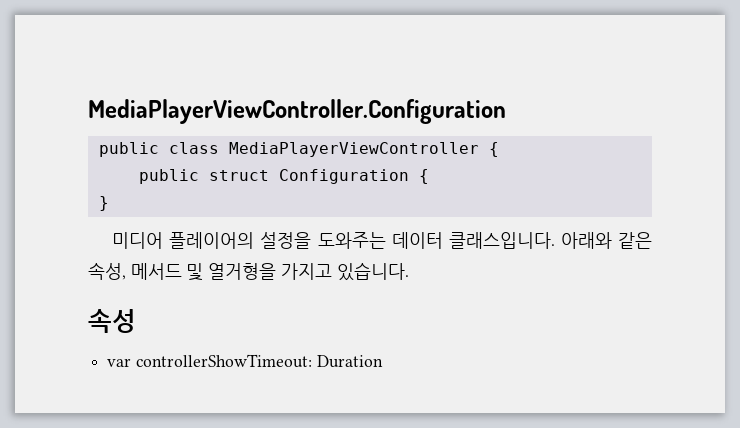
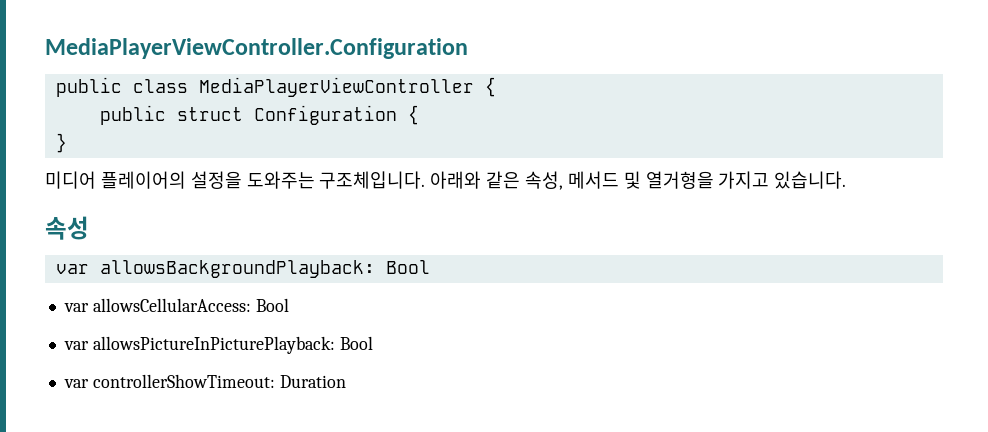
- 미디어 플레이어의 설정을 도와주는 데이터 클래스입니다.
+ 미디어 플레이어의 설정을 도와주는 구조체입니다.
+ var allowsBackgroundPlayback: Bool
+ var allowsCellularAccess: Bool
+ var allowsPictureInPicturePlayback: Bool

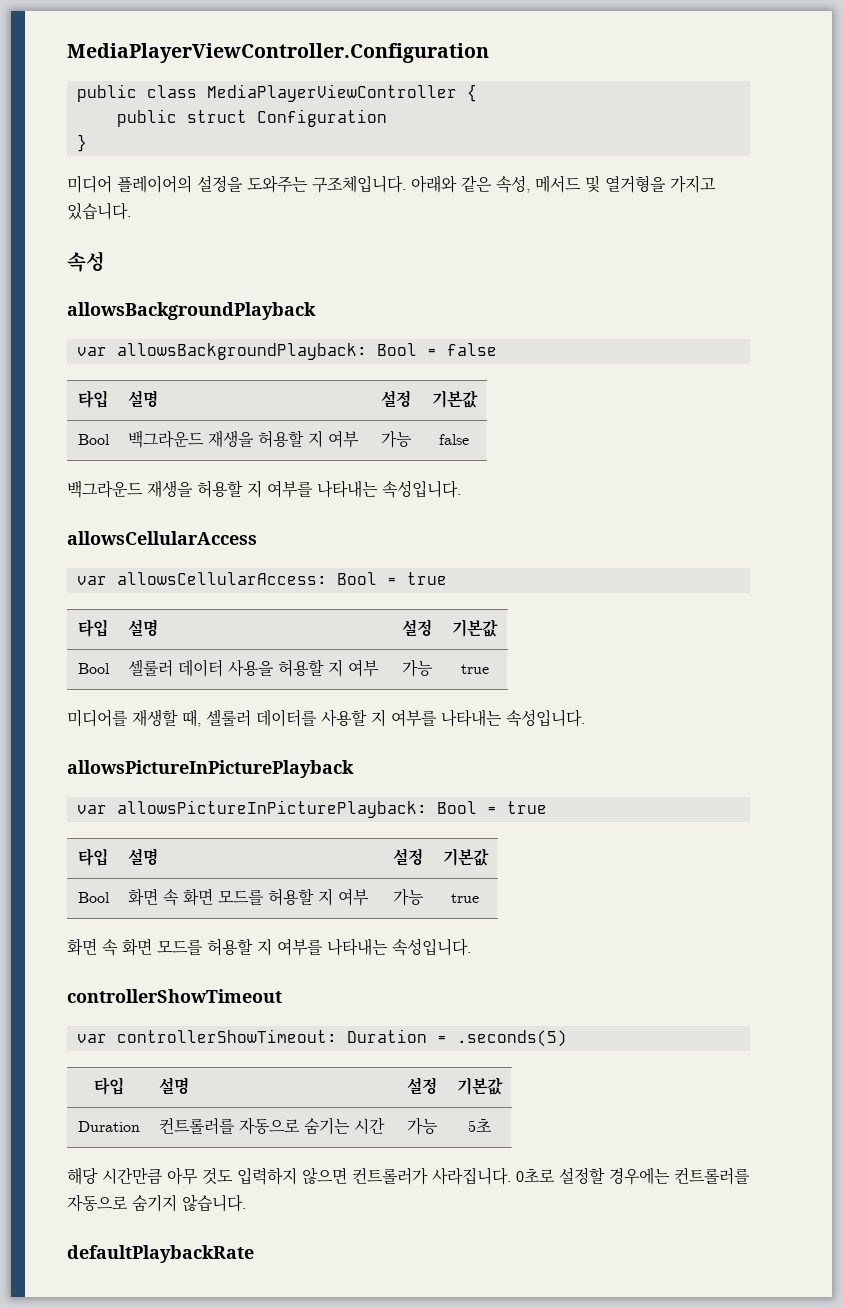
- public struct Configuration {
+ public struct Configuration
+ allowsBackgroundPlayback
- var allowsBackgroundPlayback: Bool
- var allowsCellularAccess: Bool
- var allowsPictureInPicturePlayback: Bool
- var controllerShowTimeout: Duration
+ var allowsBackgroundPlayback: Bool = false
+ 타입 | 설명 | 설정 | 기본값
+ Bool | 백그라운드 재생을 허용할 지 여부 | 가능 | false
+ 백그라운드 재생을 허용할 지 여부를 나타내는 속성입니다.
+ allowsCellularAccess
+ var allowsCellularAccess: Bool = true
+ 타입 | 설명 | 설정 | 기본값
+ Bool | 셀룰러 데이터 사용을 허용할 지 여부 | 가능 | true
+ 미디어를 재생할 때, 셀룰러 데이터를 사용할 지 여부를 나타내는 속성입니다.
+ allowsPictureInPicturePlayback
+ var allowsPictureInPicturePlayback: Bool = true
+ 타입 | 설명 | 설정 | 기본값
+ Bool | 화면 속 화면 모드를 허용할 지 여부 | 가능 | true
+ 화면 속 화면 모드를 허용할 지 여부를 나타내는 속성입니다.
+ controllerShowTimeout
+ var controllerShowTimeout: Duration = .seconds(5)
+ 타입 | 설명 | 설정 | 기본값
+ Duration | 컨트롤러를 자동으로 숨기는 시간 | 가능 | 5초
+ 해당 시간만큼 아무 것도 입력하지 않으면 컨트롤러가 사라집니다. 0초로 설정할 경우에는 컨트롤러를 자동으로 숨기지 않습니다.
+ defaultPlaybackRate

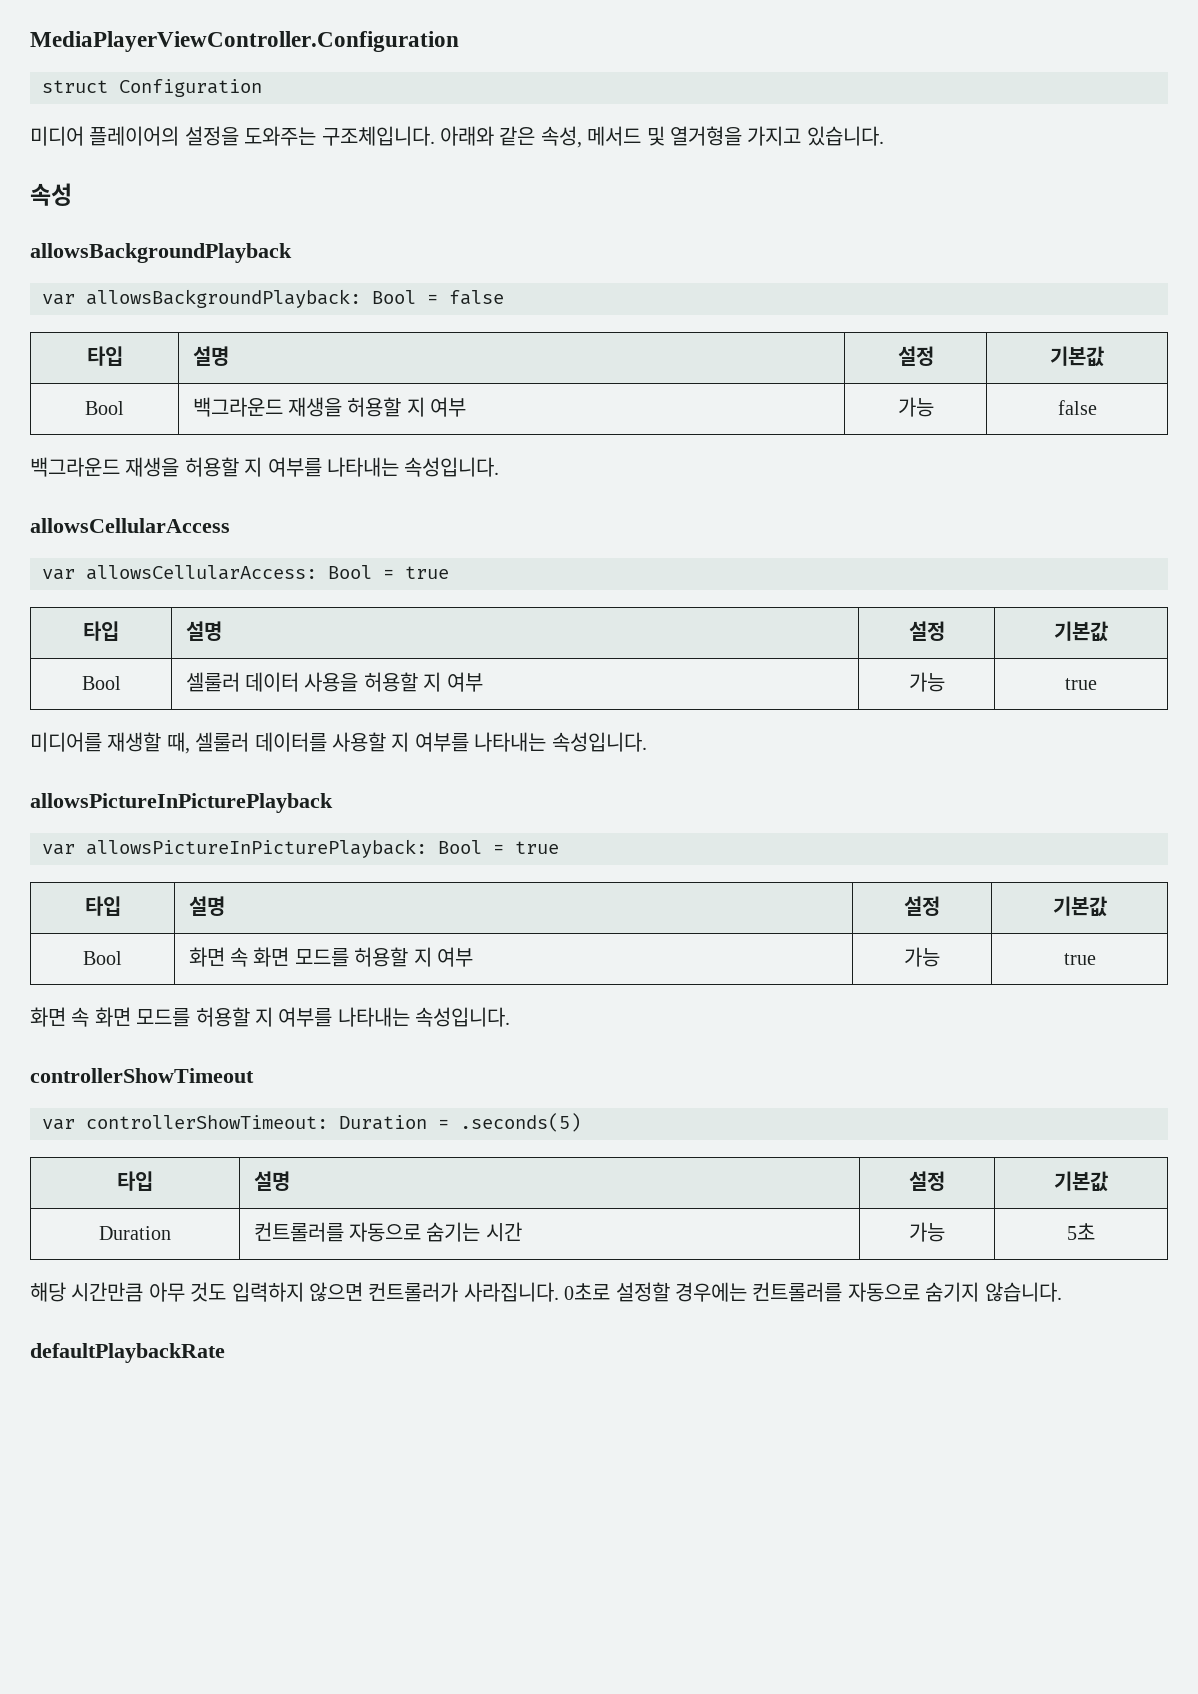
- public class MediaPlayerViewController {
- public struct Configuration
+ struct Configuration
- }

